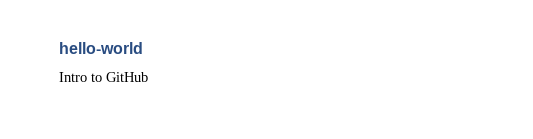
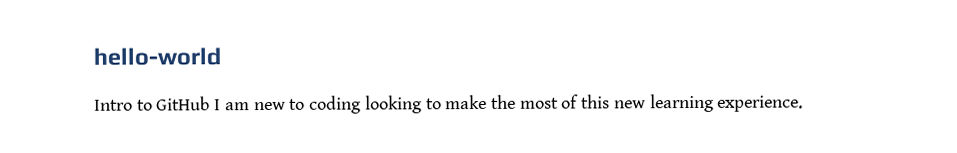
- Intro to GitHub
+ Intro to GitHub I am new to coding looking to make the most of this new learning experience.

